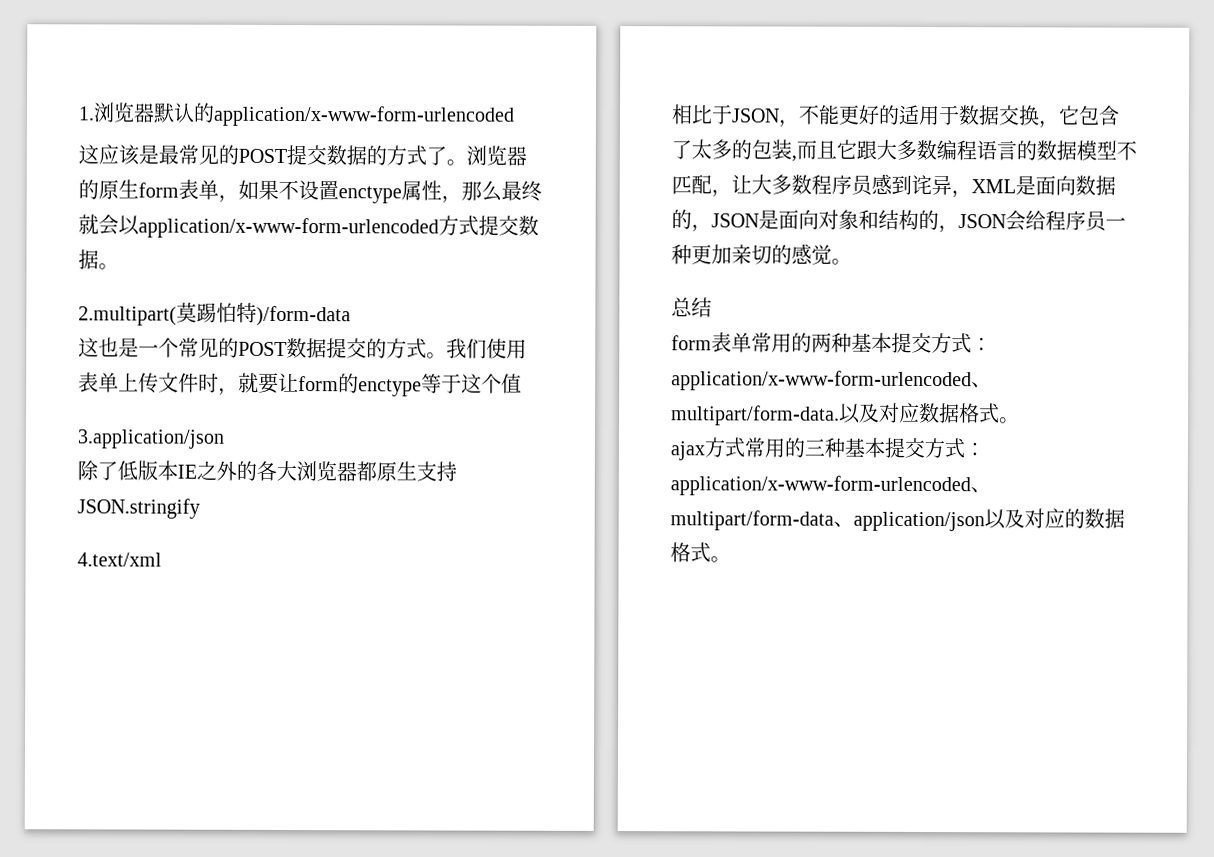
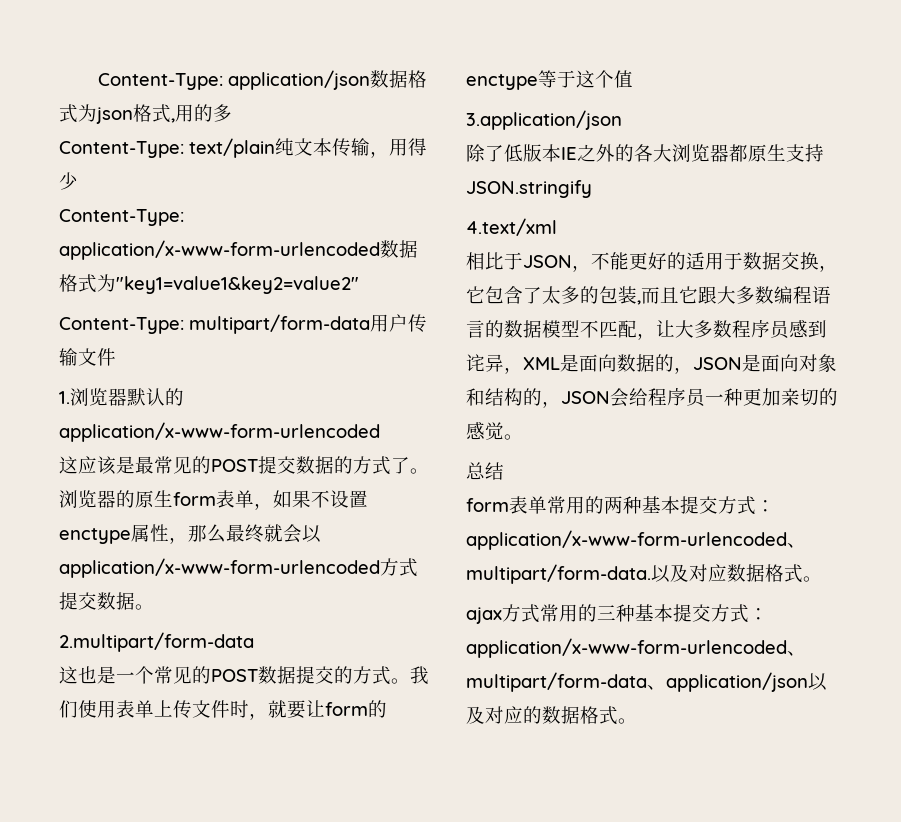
+ Content-Type: application/json数据格式为json格式,用的多
+ Content-Type: text/plain纯文本传输，用得少
+ Content-Type: application/x-www-form-urlencoded数据格式为"key1=value1&key2=value2"
+ Content-Type: multipart/form-data用户传输文件
- 2.multipart(莫踢怕特)/form-data
+ 2.multipart/form-data

